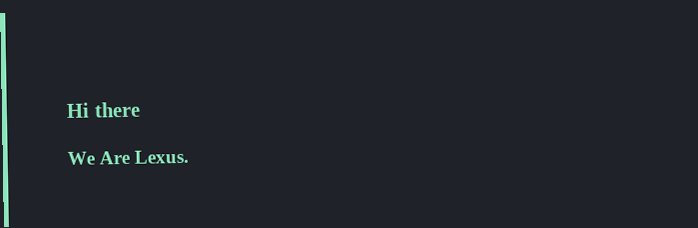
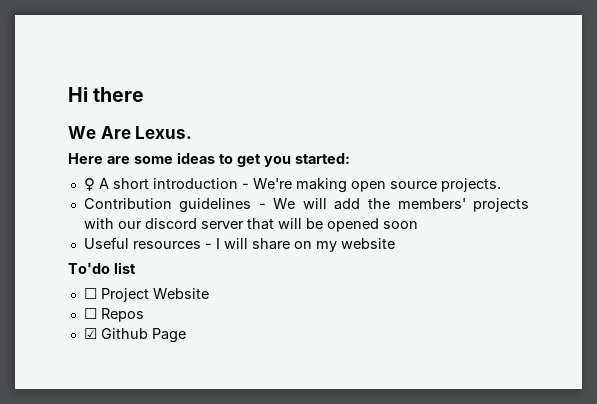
+ Here are some ideas to get you started:
+ ♀ A short introduction - We're making open source projects.
+ Contribution guidelines - We will add the members' projects with our discord server that will be opened soon
+ Useful resources - I will share on my website
+ To'do list
+ ☐ Project Website
+ ☐ Repos
+ ☑ Github Page

